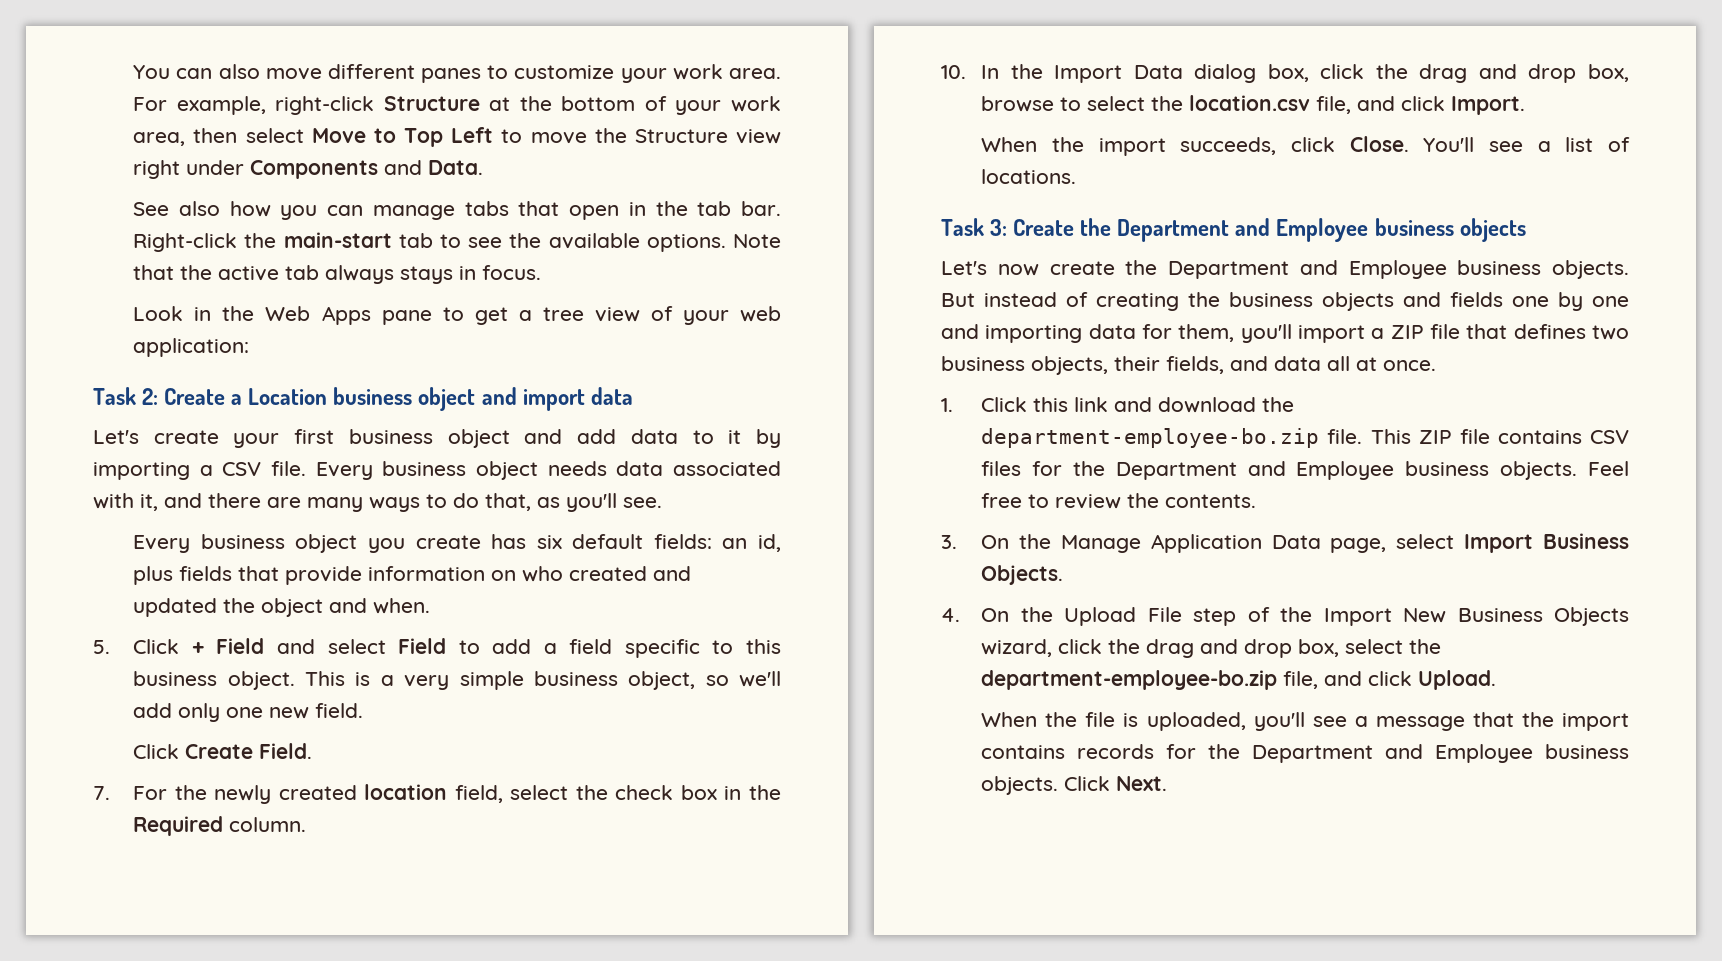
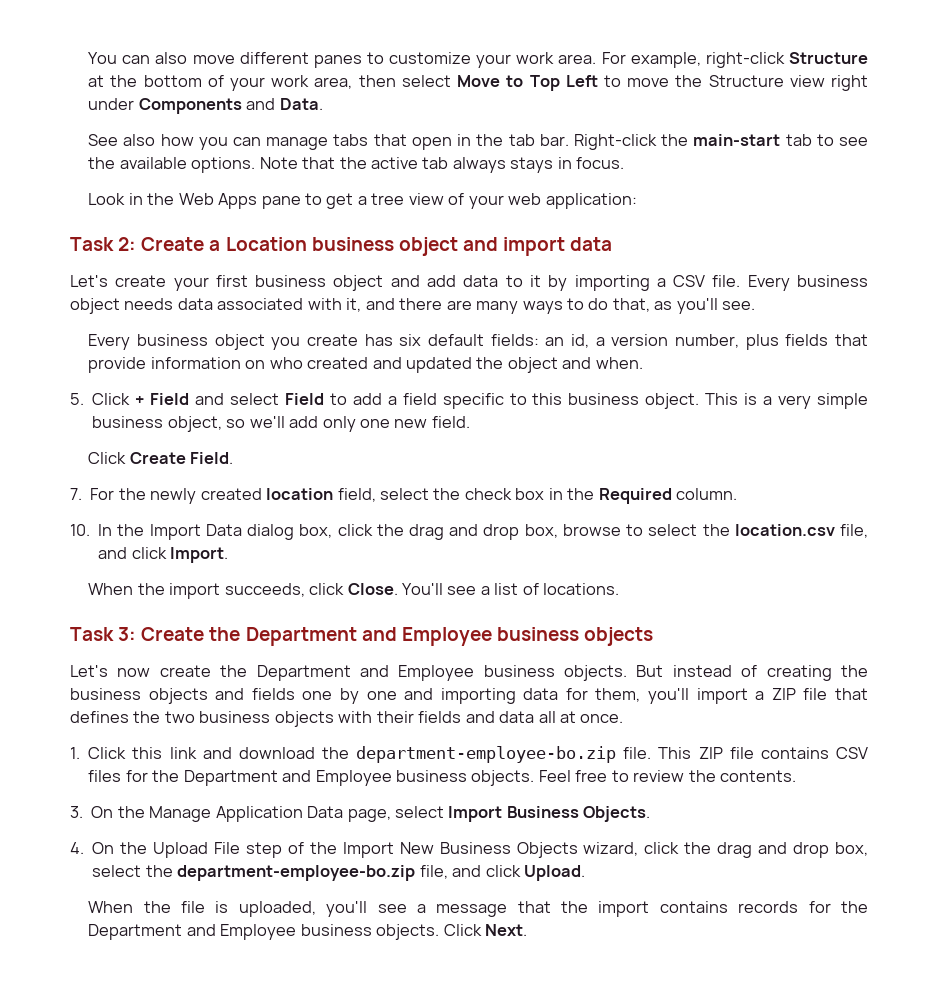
- Every business object you create has six default fields: an id, plus fields that provide information on who created and updated the object and when.
+ Every business object you create has six default fields: an id, a version number, plus fields that provide information on who created and updated the object and when.
- But instead of creating the business objects and fields one by one and importing data for them, you'll import a ZIP file that defines two business objects, their fields, and data all at once.
+ But instead of creating the business objects and fields one by one and importing data for them, you'll import a ZIP file that defines the two business objects with their fields and data all at once.

